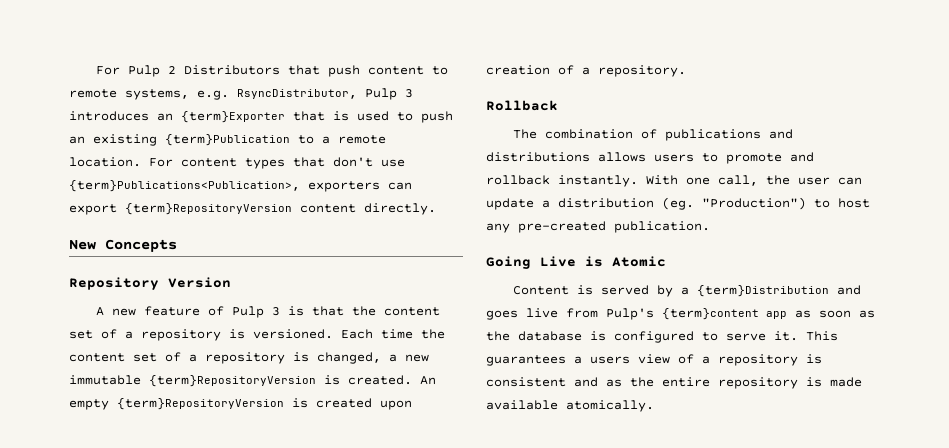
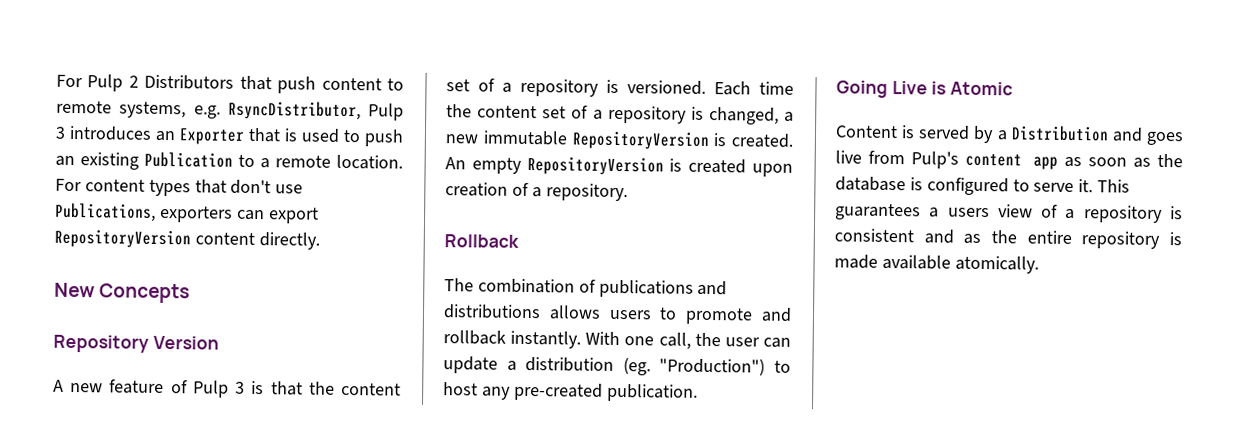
- For Pulp 2 Distributors that push content to remote systems, e.g. RsyncDistributor, Pulp 3 introduces an {term}Exporter that is used to push an existing {term}Publication to a remote location.
+ For Pulp 2 Distributors that push content to remote systems, e.g. RsyncDistributor, Pulp 3 introduces an Exporter that is used to push an existing Publication to a remote location.
- For content types that don't use {term}Publications<Publication>, exporters can export {term}RepositoryVersion content directly.
+ For content types that don't use Publications, exporters can export RepositoryVersion content directly.
- Each time the content set of a repository is changed, a new immutable {term}RepositoryVersion is created.
+ Each time the content set of a repository is changed, a new immutable RepositoryVersion is created.
- An empty {term}RepositoryVersion is created upon creation of a repository.
+ An empty RepositoryVersion is created upon creation of a repository.
- Content is served by a {term}Distribution and goes live from Pulp's {term}content app as soon as the database is configured to serve it.
+ Content is served by a Distribution and goes live from Pulp's content app as soon as the database is configured to serve it.

